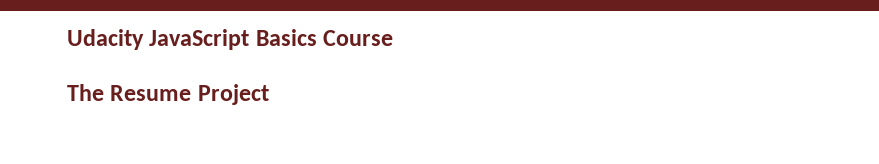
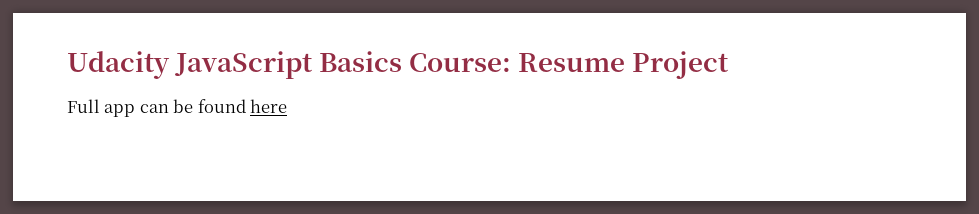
- Udacity JavaScript Basics Course
- The Resume Project
+ Udacity JavaScript Basics Course: Resume Project
+ Full app can be found here

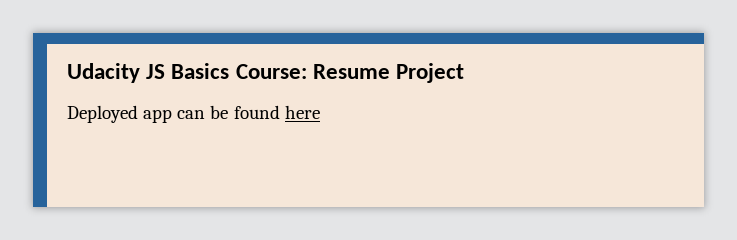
- Udacity JavaScript Basics Course: Resume Project
+ Udacity JS Basics Course: Resume Project
- Full app can be found here
+ Deployed app can be found here

